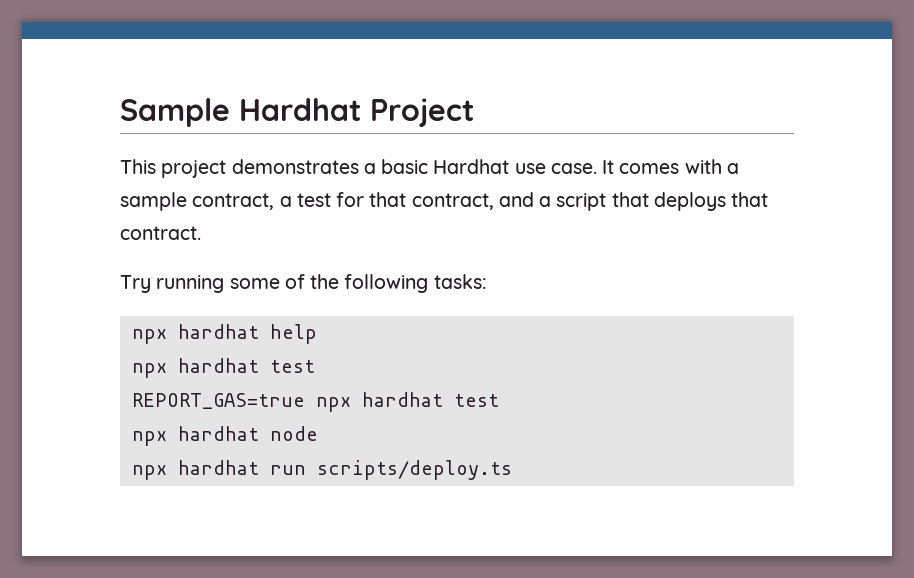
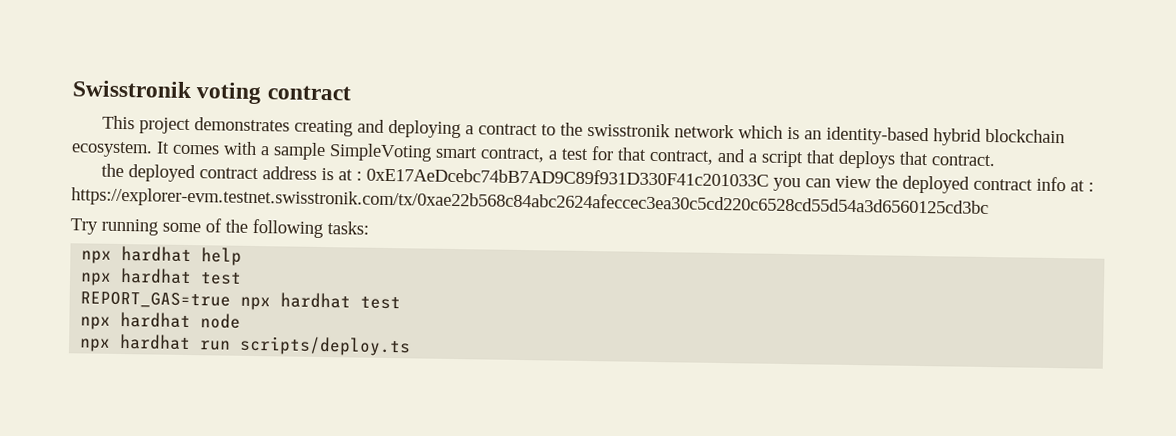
- Sample Hardhat Project
+ Swisstronik voting contract
- This project demonstrates a basic Hardhat use case.
+ This project demonstrates creating and deploying a contract to the swisstronik network which is an identity-based hybrid blockchain ecosystem.
- It comes with a sample contract, a test for that contract, and a script that deploys that contract.
+ It comes with a sample SimpleVoting smart contract, a test for that contract, and a script that deploys that contract.
+ the deployed contract address is at : 0xE17AeDcebc74bB7AD9C89f931D330F41c201033C you can view the deployed contract info at : https://explorer-evm.testnet.swisstronik.com/tx/0xae22b568c84abc2624afeccec3ea30c5cd220c6528cd55d54a3d6560125cd3bc

